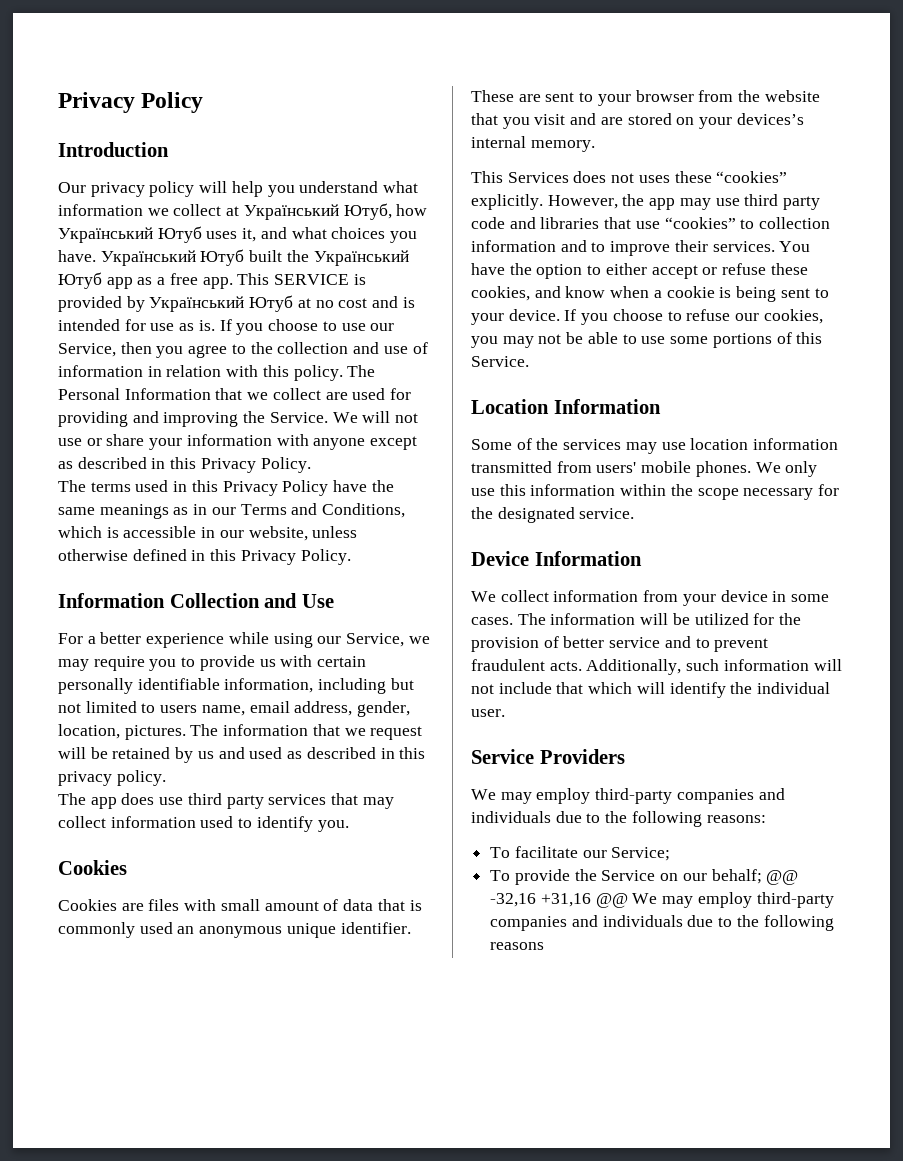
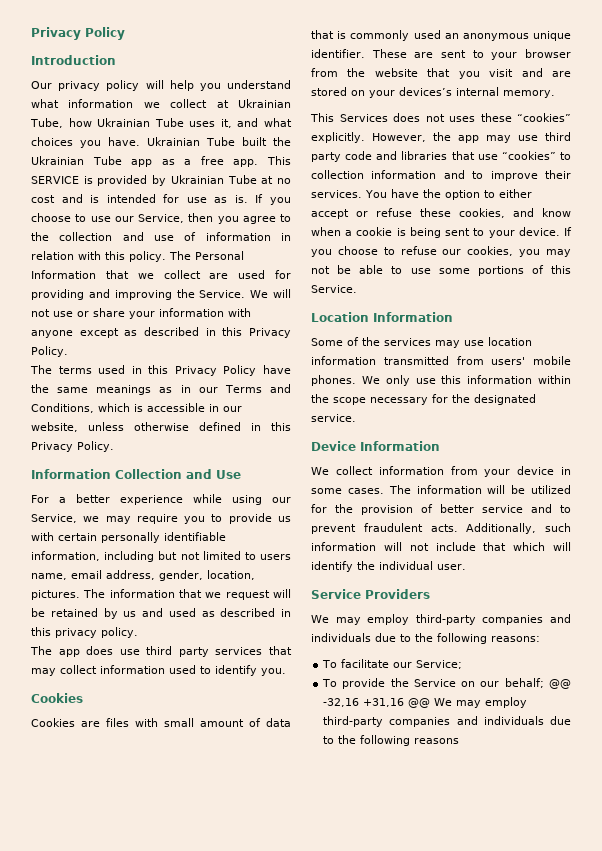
- Our privacy policy will help you understand what information we collect at Український Ютуб, how Український Ютуб uses it, and what choices you have.
+ Our privacy policy will help you understand what information we collect at Ukrainian Tube, how Ukrainian Tube uses it, and what choices you have.
- Український Ютуб built the Український Ютуб app as a free app.
+ Ukrainian Tube built the Ukrainian Tube app as a free app.
- This SERVICE is provided by Український Ютуб at no cost and is intended for use as is.
+ This SERVICE is provided by Ukrainian Tube at no cost and is intended for use as is.

